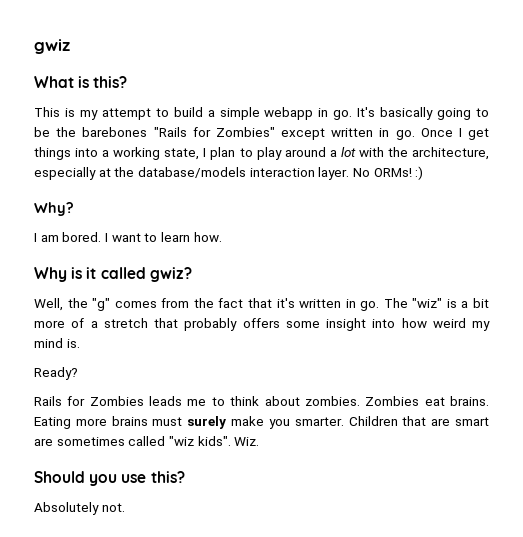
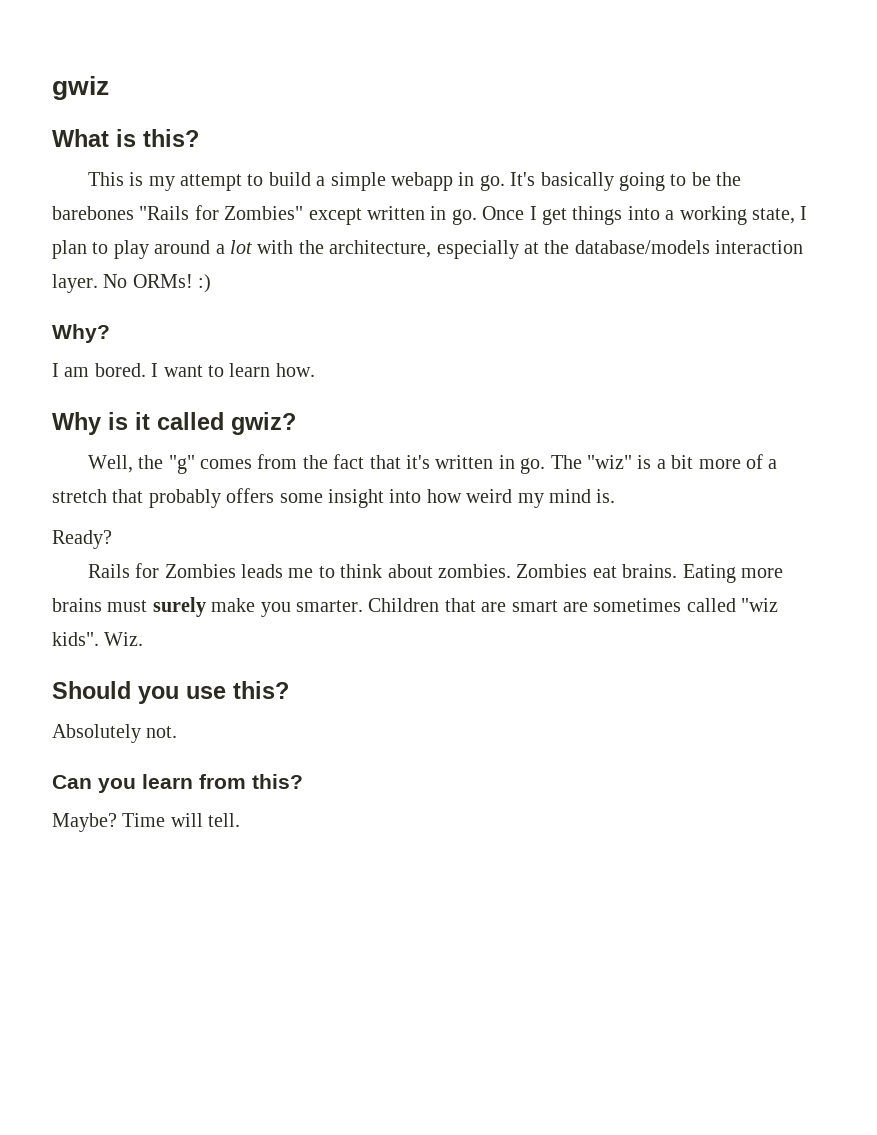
+ Can you learn from this?
+ Maybe? Time will tell.

